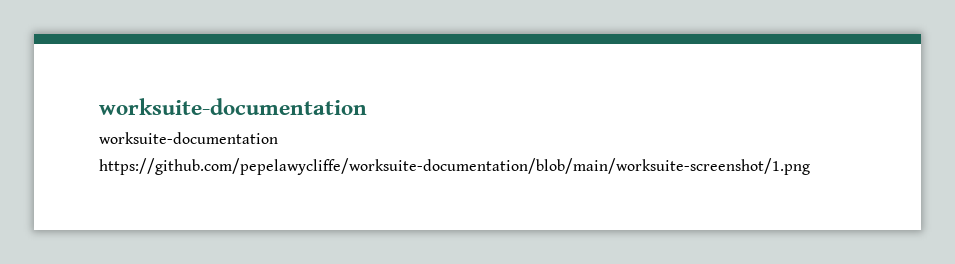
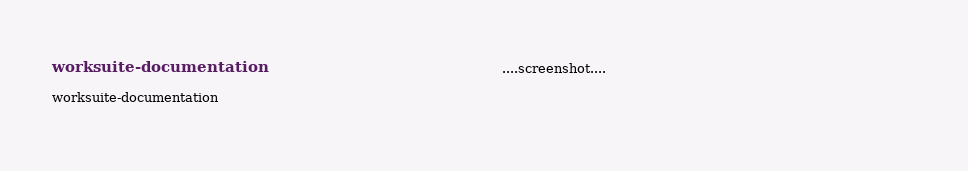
- https://github.com/pepelawycliffe/worksuite-documentation/blob/main/worksuite-screenshot/1.png
+ ....screenshot....

